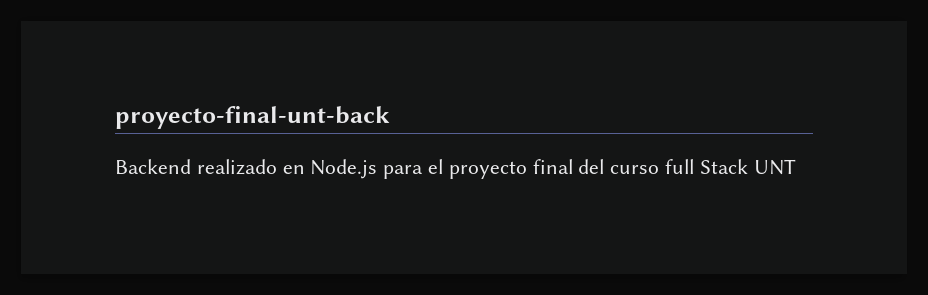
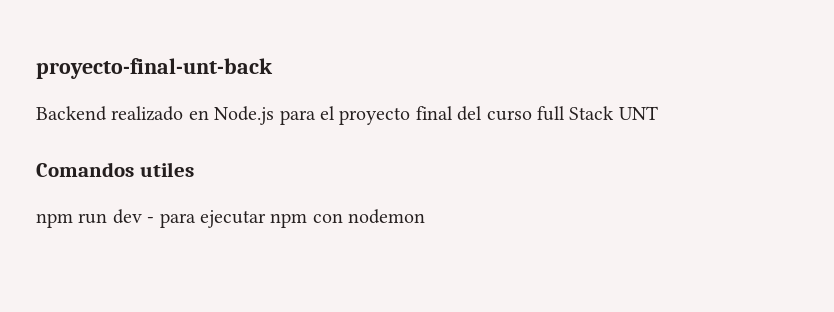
+ Comandos utiles
+ npm run dev - para ejecutar npm con nodemon

